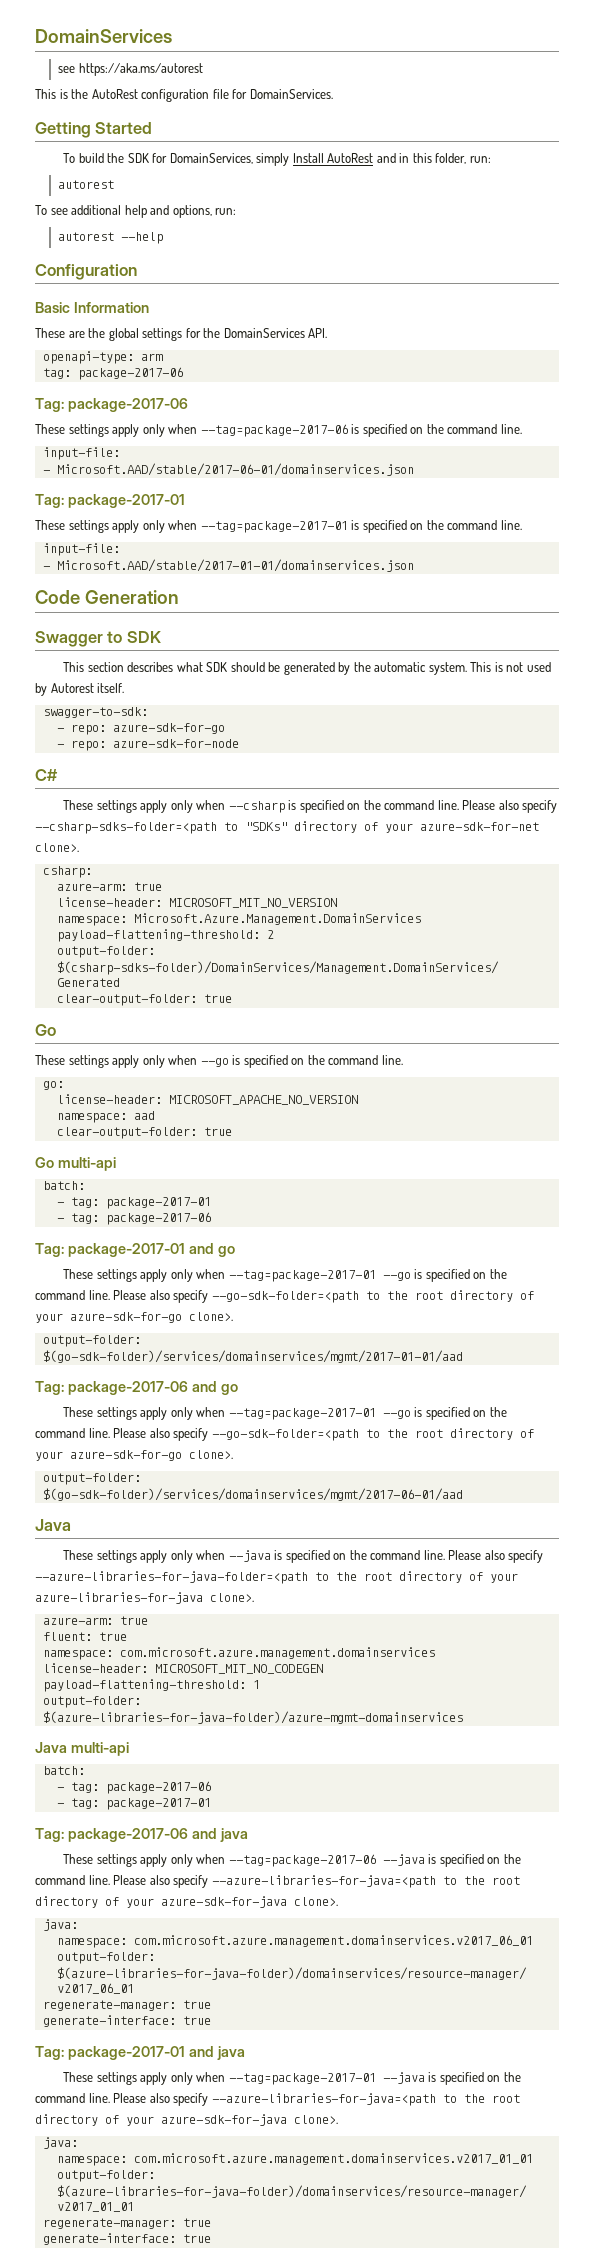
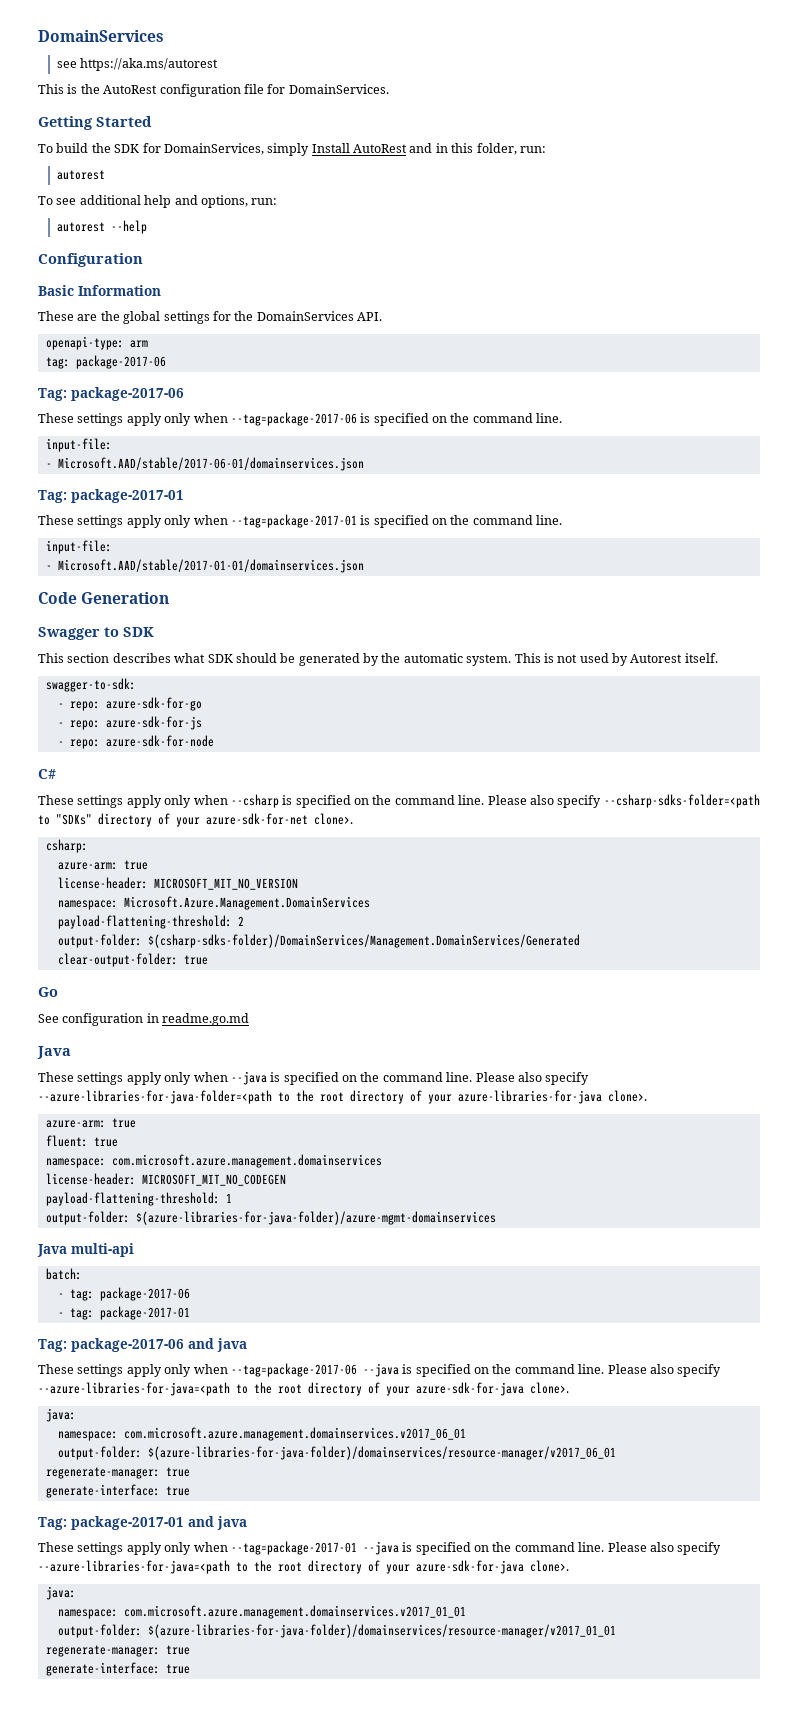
+ - repo: azure-sdk-for-js
- These settings apply only when --go is specified on the command line.
- go:
- license-header: MICROSOFT_APACHE_NO_VERSION
- namespace: aad
- clear-output-folder: true
- Go multi-api
- batch:
- - tag: package-2017-01
- - tag: package-2017-06
- Tag: package-2017-01 and go
- These settings apply only when --tag=package-2017-01 --go is specified on the command line. Please also specify --go-sdk-folder=<path to the root directory of your azure-sdk-for-go clone>.
- output-folder: $(go-sdk-folder)/services/domainservices/mgmt/2017-01-01/aad
- Tag: package-2017-06 and go
- These settings apply only when --tag=package-2017-01 --go is specified on the command line. Please also specify --go-sdk-folder=<path to the root directory of your azure-sdk-for-go clone>.
- output-folder: $(go-sdk-folder)/services/domainservices/mgmt/2017-06-01/aad
+ See configuration in readme.go.md

